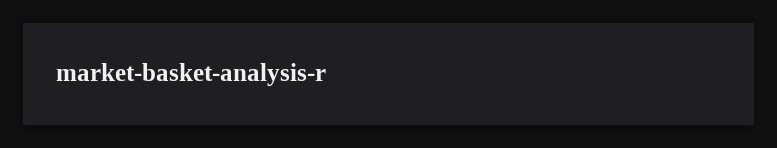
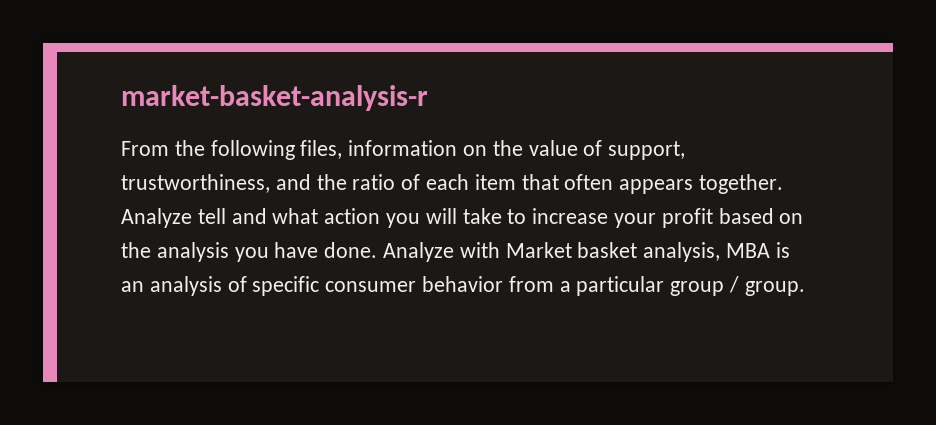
+ From the following files, information on the value of support, trustworthiness, and the ratio of each item that often appears together. Analyze tell and what action you will take to increase your profit based on the analysis you have done. Analyze with Market basket analysis, MBA is an analysis of specific consumer behavior from a particular group / group.

